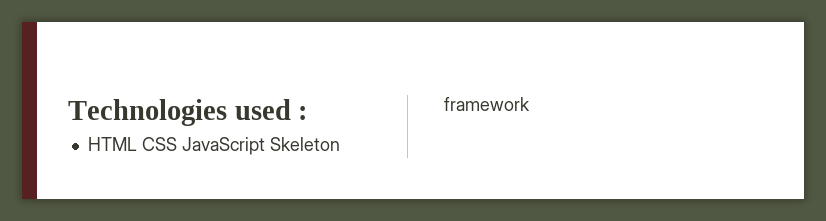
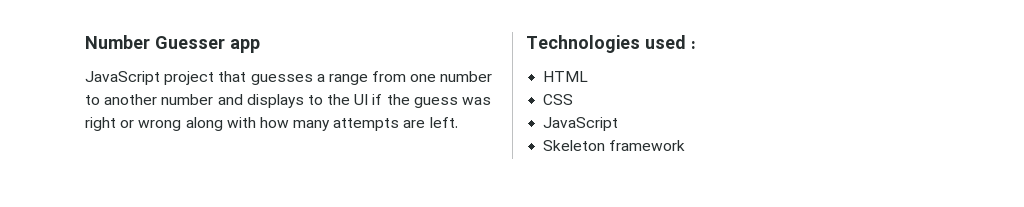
+ Number Guesser app
+ JavaScript project that guesses a range from one number to another number and displays to the UI if the guess was right or wrong along with how many attempts are left.
- HTML CSS JavaScript Skeleton framework
+ HTML
+ CSS
+ JavaScript
+ Skeleton framework

